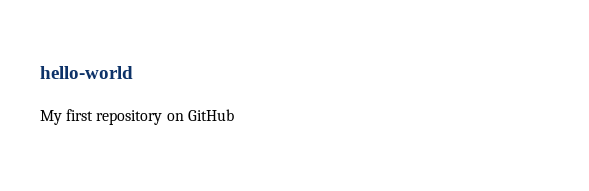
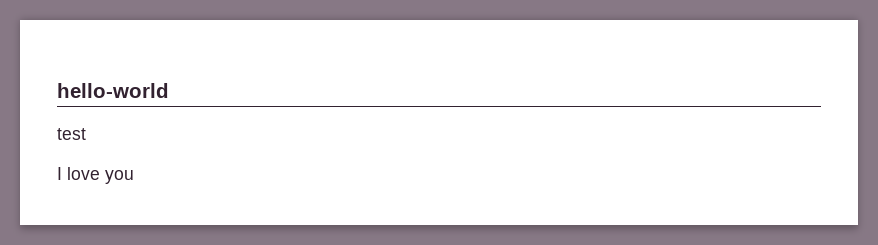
- My first repository on GitHub
+ test
+ I love you

